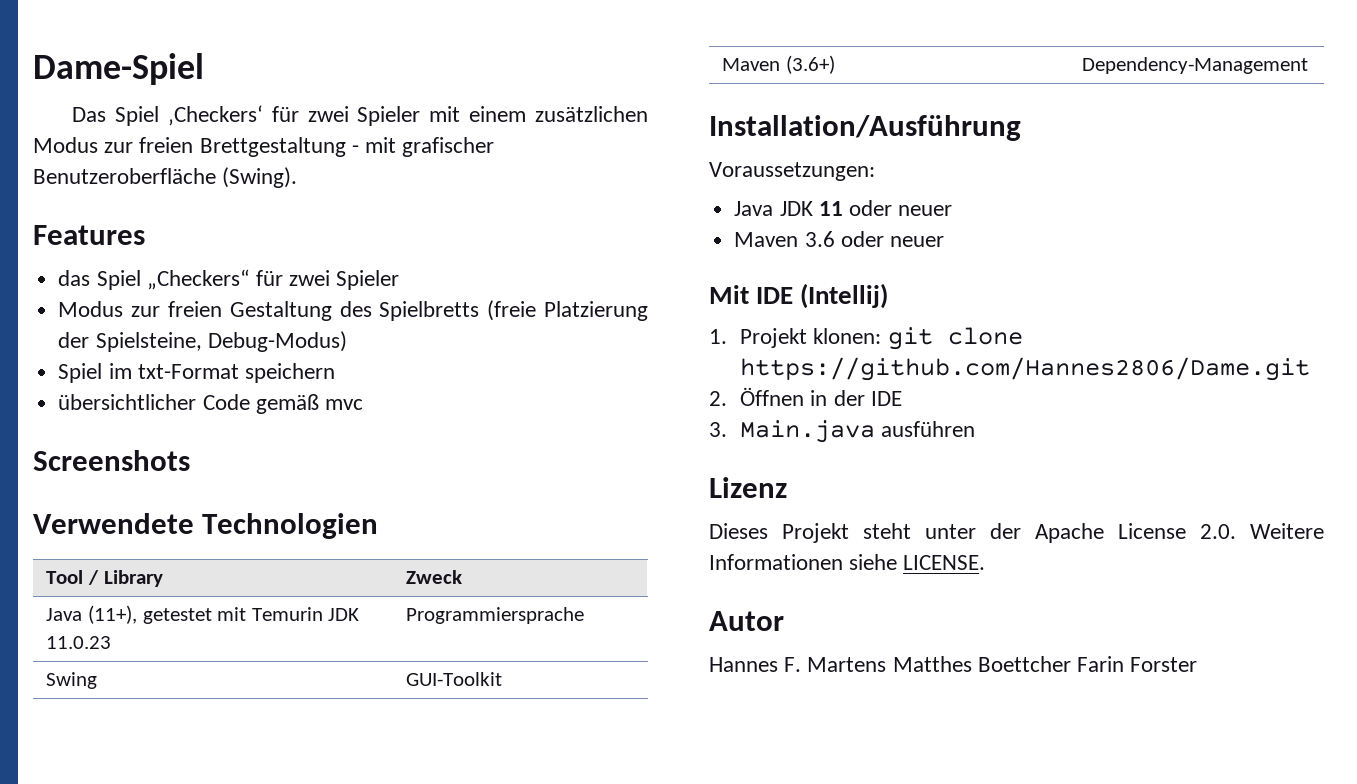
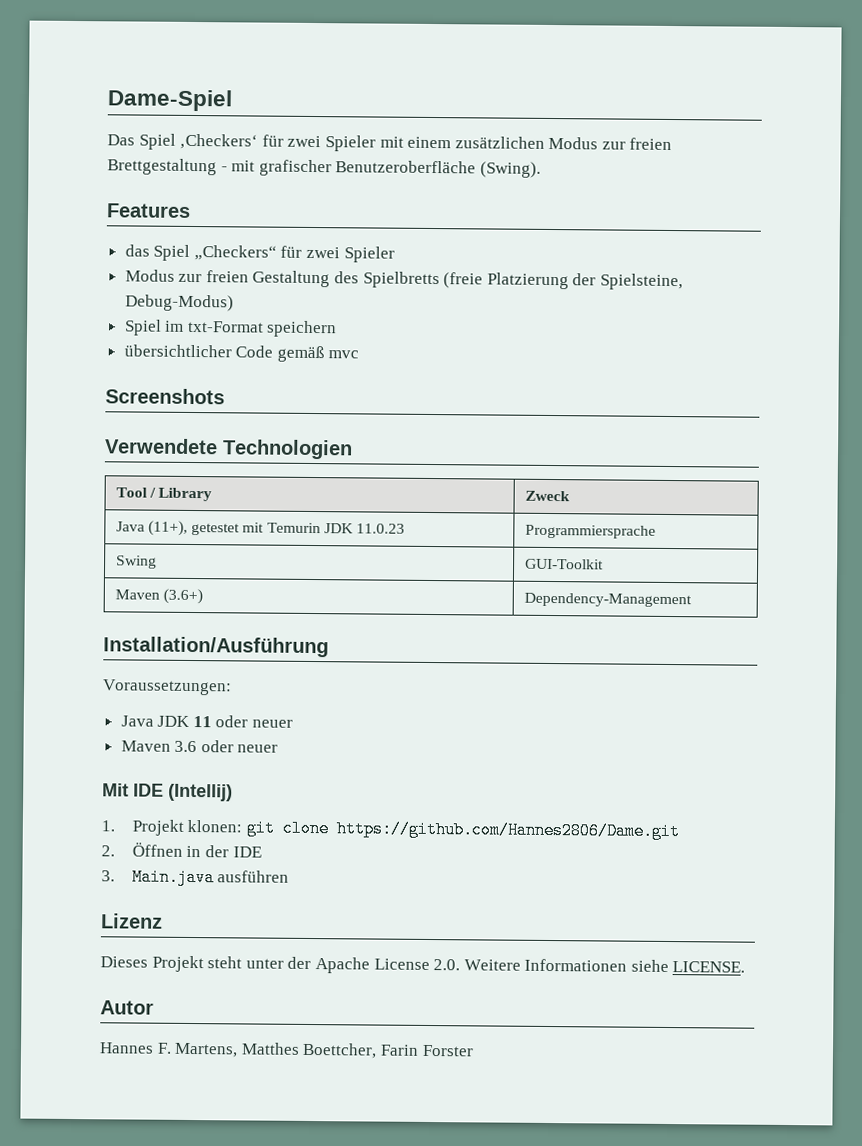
- Hannes F. Martens Matthes Boettcher Farin Forster
+ Hannes F. Martens, Matthes Boettcher, Farin Forster

